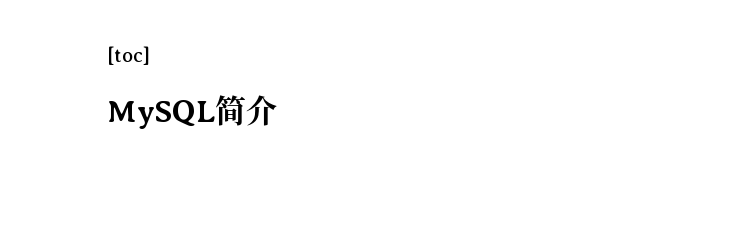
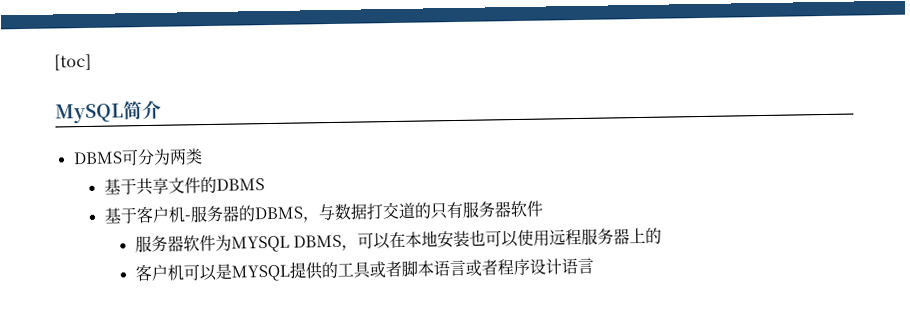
+ DBMS可分为两类
+ 基于共享文件的DBMS
+ 基于客户机-服务器的DBMS，与数据打交道的只有服务器软件
+ 服务器软件为MYSQL DBMS，可以在本地安装也可以使用远程服务器上的
+ 客户机可以是MYSQL提供的工具或者脚本语言或者程序设计语言

